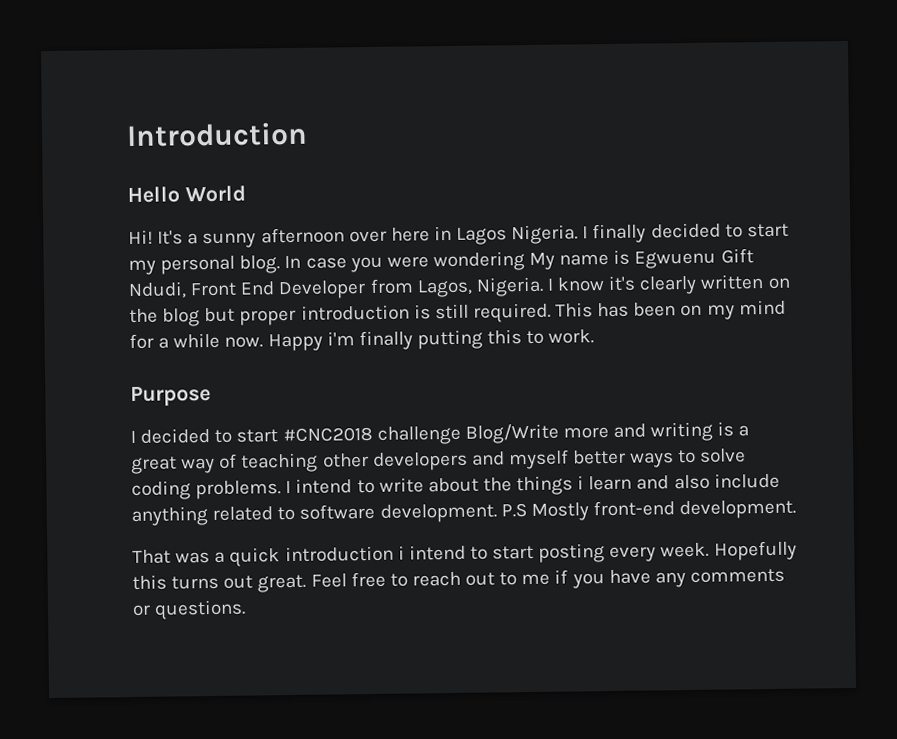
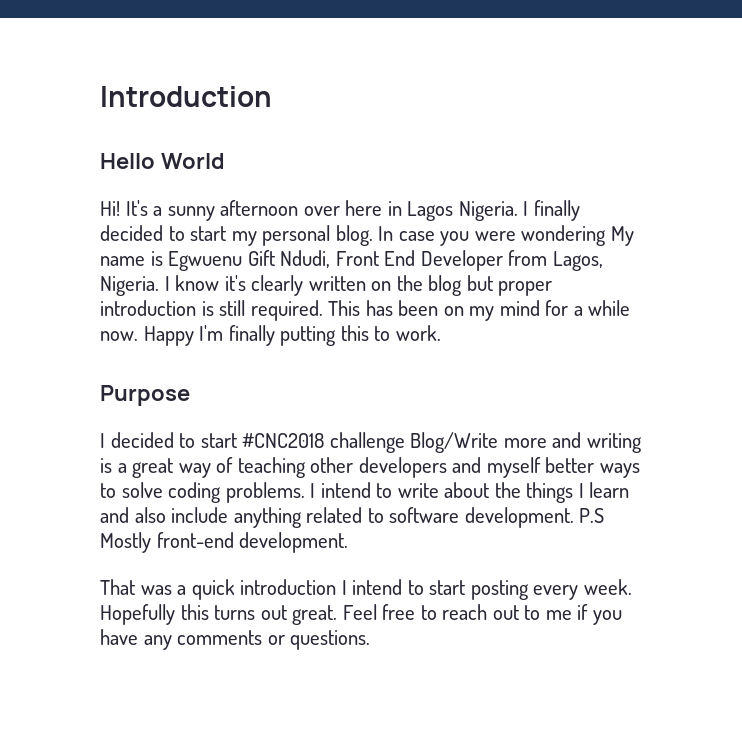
- Happy i'm finally putting this to work.
+ Happy I'm finally putting this to work.
- I intend to write about the things i learn and also include anything related to software development.
+ I intend to write about the things I learn and also include anything related to software development.
- That was a quick introduction i intend to start posting every week.
+ That was a quick introduction I intend to start posting every week.

